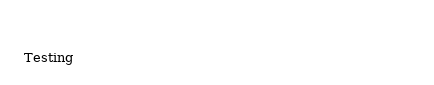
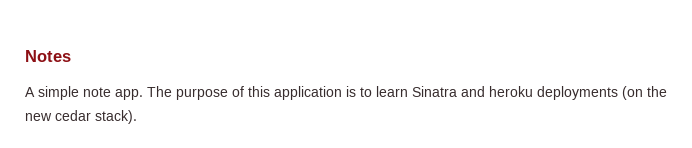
- Testing
+ Notes
+ A simple note app. The purpose of this application is to learn Sinatra and heroku deployments (on the new cedar stack).

